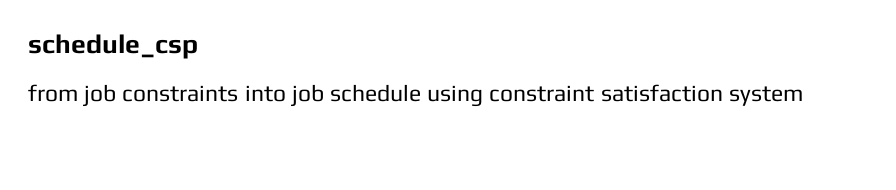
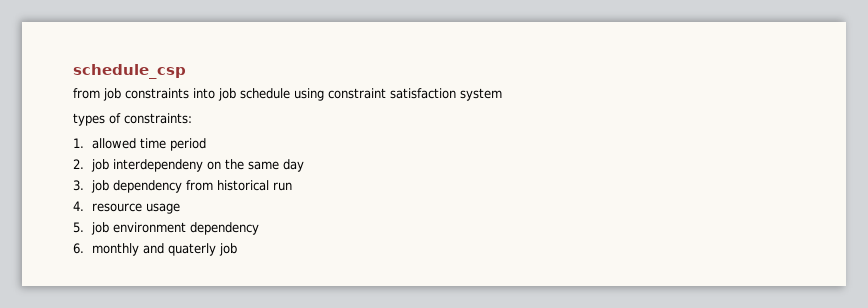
+ types of constraints:
+ 1. allowed time period
+ 2. job interdependeny on the same day
+ 3. job dependency from historical run
+ 4. resource usage
+ 5. job environment dependency
+ 6. monthly and quaterly job

